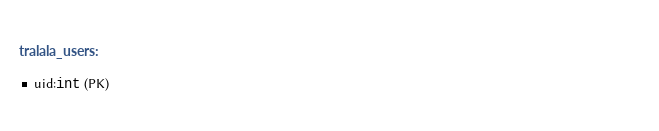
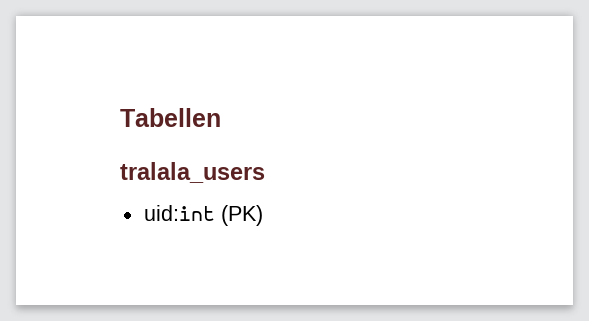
- tralala_users:
+ Tabellen
+ tralala_users

